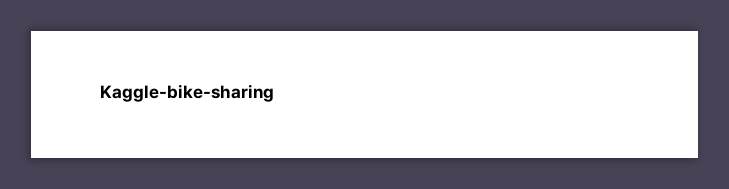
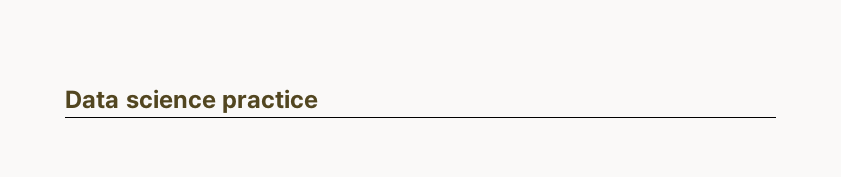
- Kaggle-bike-sharing
+ Data science practice

